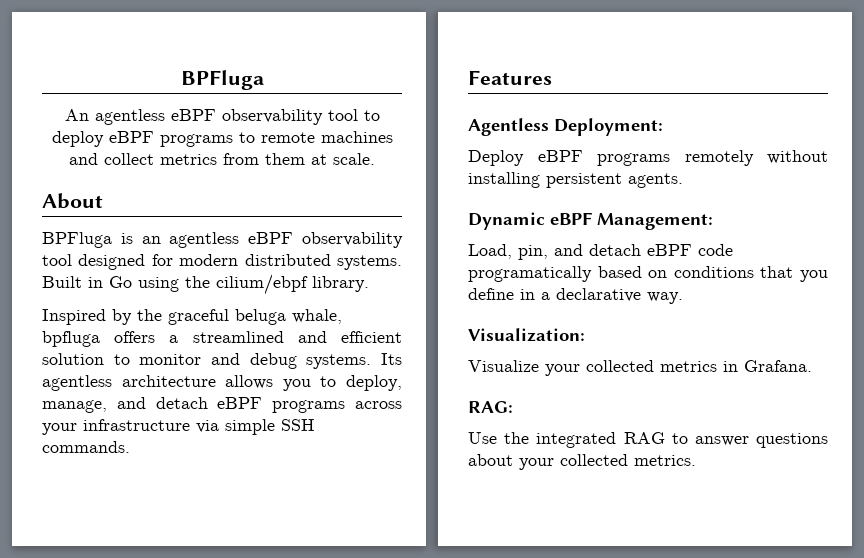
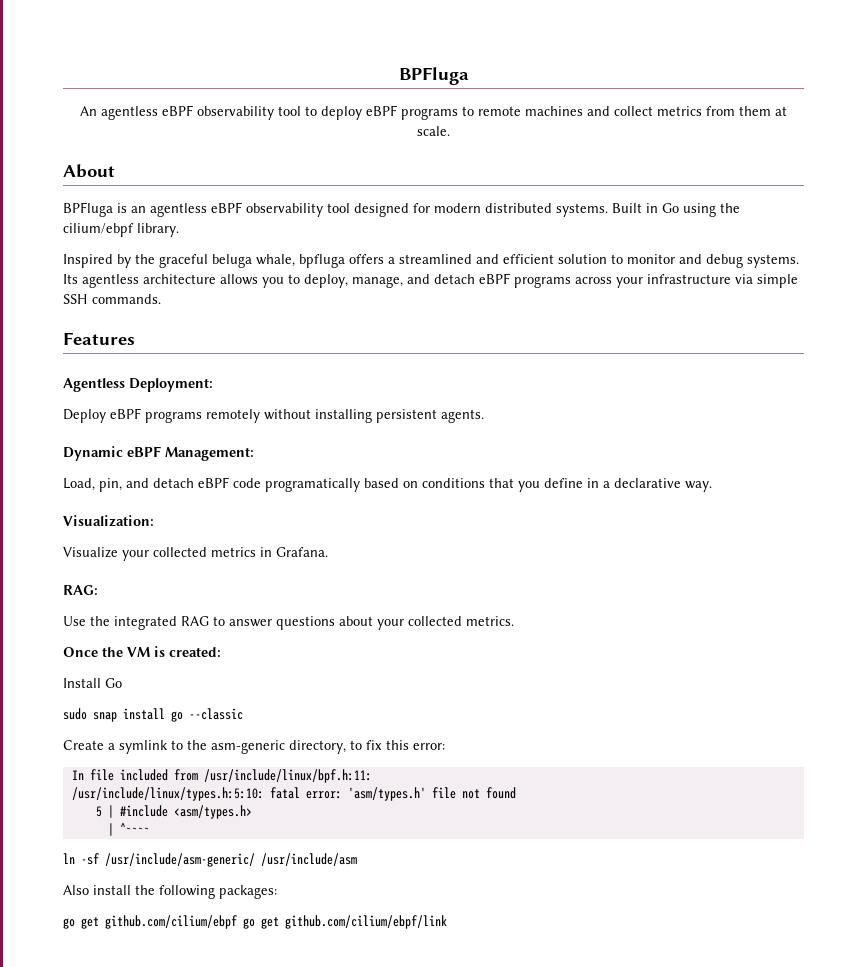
+ Once the VM is created:
+ Install Go
+ sudo snap install go --classic
+ Create a symlink to the asm-generic directory, to fix this error:
+ In file included from /usr/include/linux/bpf.h:11:
+ /usr/include/linux/types.h:5:10: fatal error: 'asm/types.h' file not found
+ 5 | #include <asm/types.h>
+ | ^~~~~
+ ln -sf /usr/include/asm-generic/ /usr/include/asm
+ Also install the following packages:
+ go get github.com/cilium/ebpf go get github.com/cilium/ebpf/link

